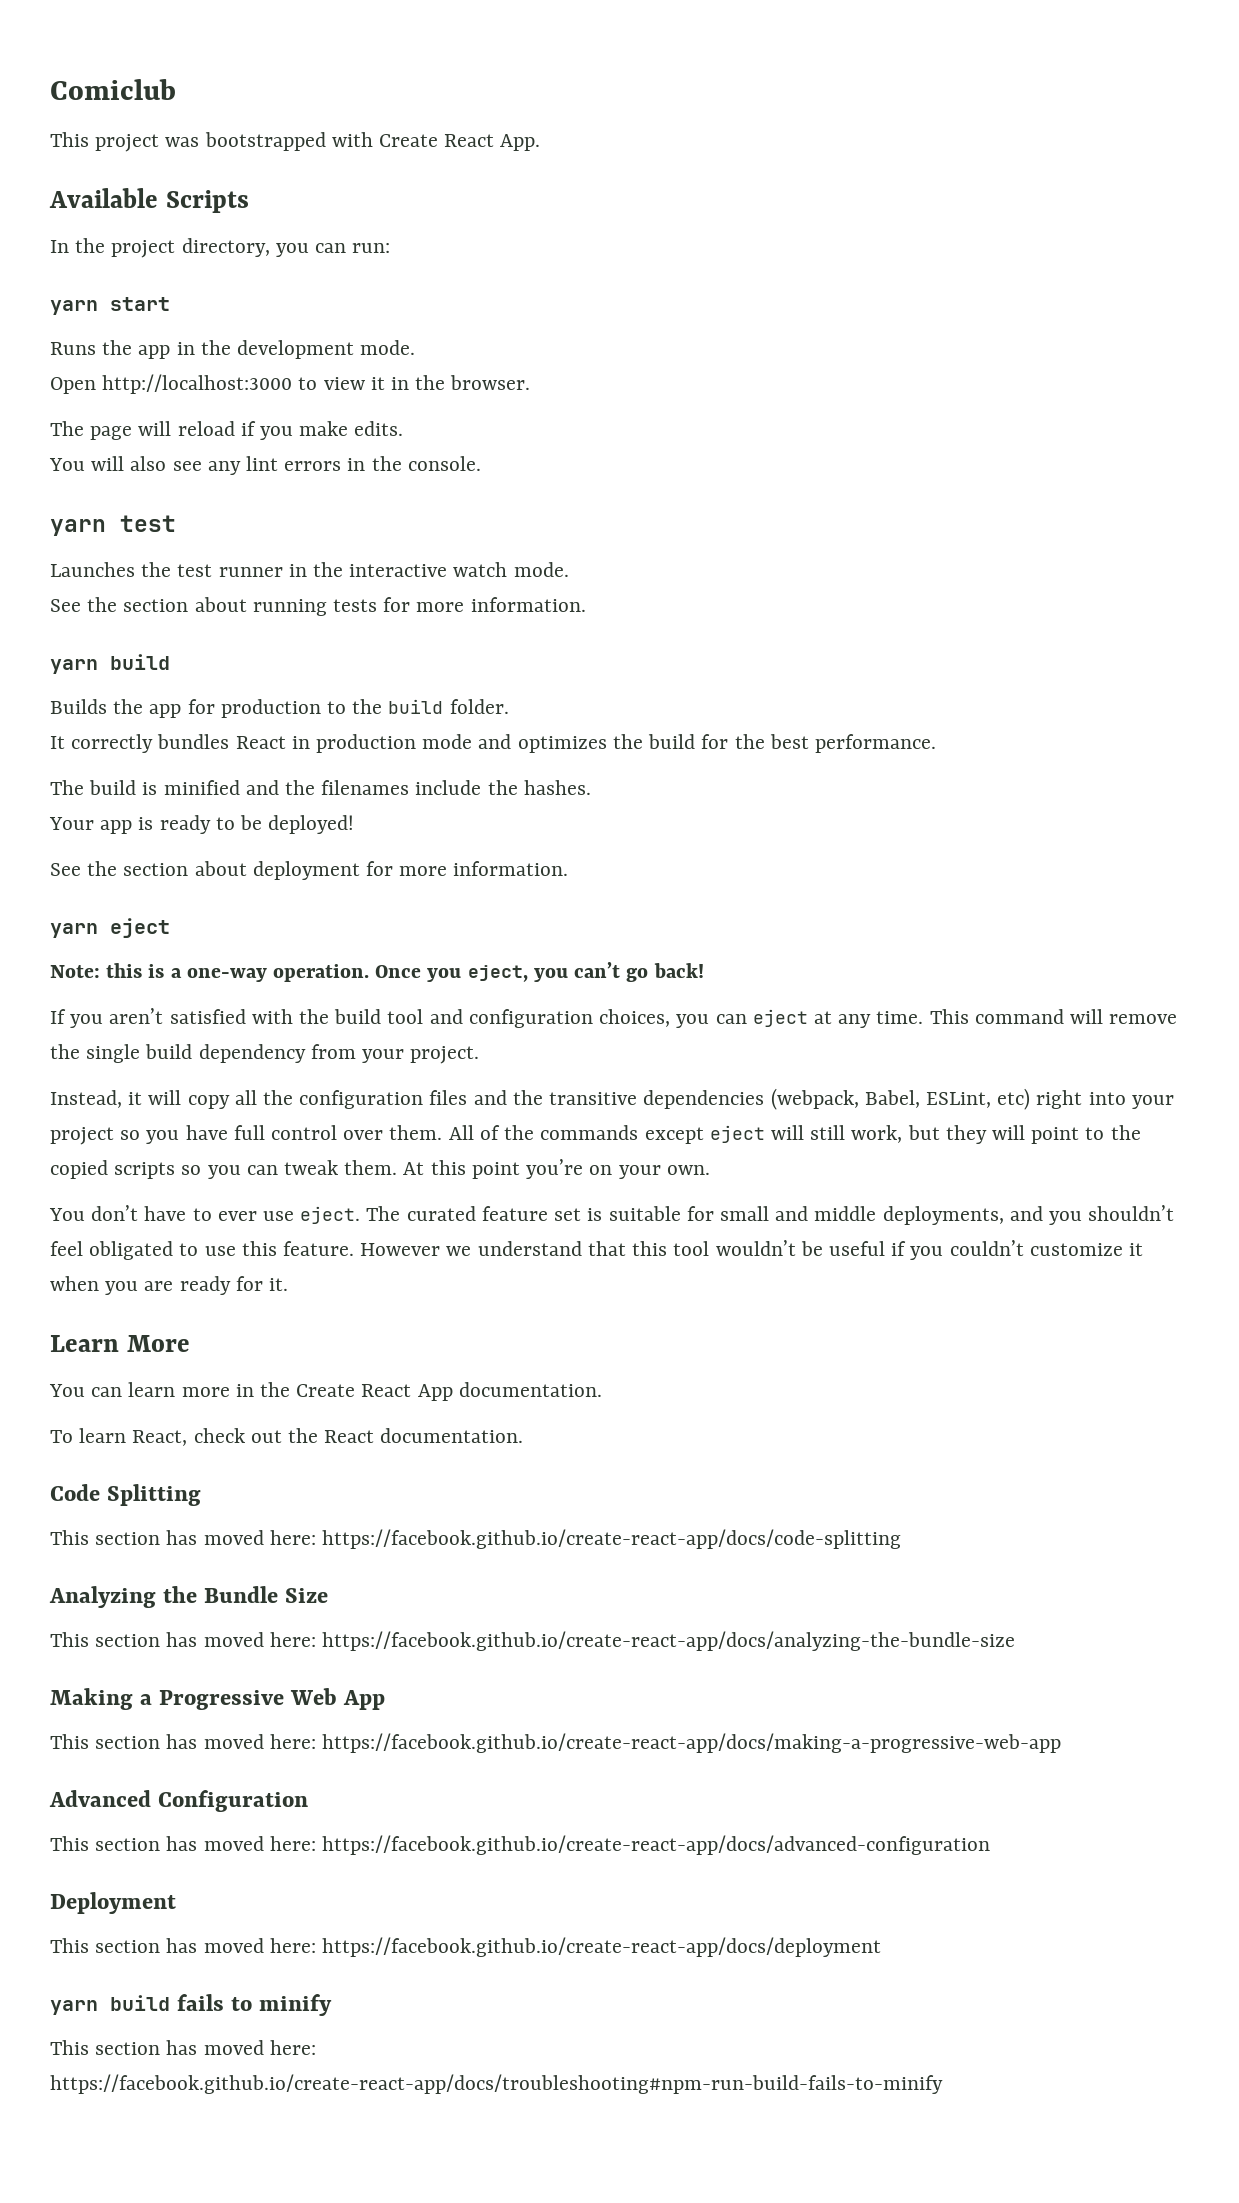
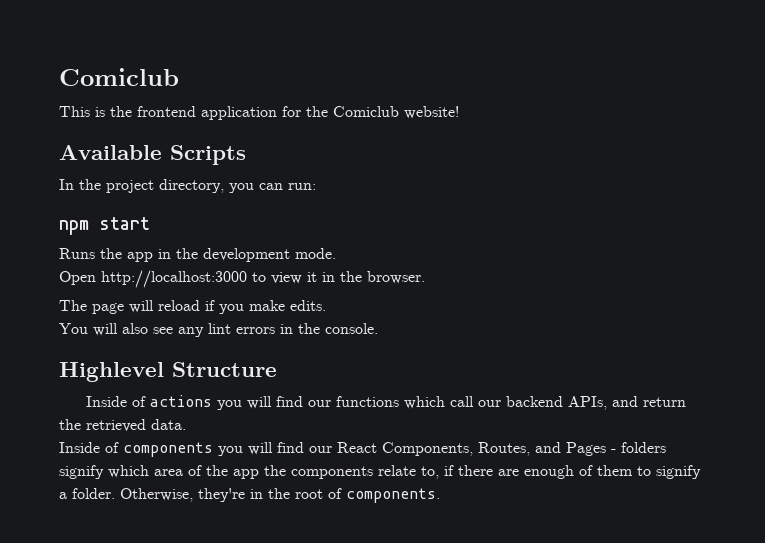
- This project was bootstrapped with Create React App.
+ This is the frontend application for the Comiclub website!
- yarn start
+ npm start
- yarn test
- Launches the test runner in the interactive watch mode.
- See the section about running tests for more information.
- yarn build
- Builds the app for production to the build folder.
- It correctly bundles React in production mode and optimizes the build for the best performance.
- The build is minified and the filenames include the hashes.
- Your app is ready to be deployed!
- See the section about deployment for more information.
- yarn eject
- Note: this is a one-way operation. Once you eject, you can’t go back!
- If you aren’t satisfied with the build tool and configuration choices, you can eject at any time. This command will remove the single build dependency from your project.
- Instead, it will copy all the configuration files and the transitive dependencies (webpack, Babel, ESLint, etc) right into your project so you have full control over them. All of the commands except eject will still work, but they will point to the copied scripts so you can tweak them. At this point you’re on your own.
- You don’t have to ever use eject. The curated feature set is suitable for small and middle deployments, and you shouldn’t feel obligated to use this feature. However we understand that this tool wouldn’t be useful if you couldn’t customize it when you are ready for it.
- Learn More
- You can learn more in the Create React App documentation.
- To learn React, check out the React documentation.
- Code Splitting
- This section has moved here: https://facebook.github.io/create-react-app/docs/code-splitting
- Analyzing the Bundle Size
- This section has moved here: https://facebook.github.io/create-react-app/docs/analyzing-the-bundle-size
- Making a Progressive Web App
- This section has moved here: https://facebook.github.io/create-react-app/docs/making-a-progressive-web-app
- Advanced Configuration
- This section has moved here: https://facebook.github.io/create-react-app/docs/advanced-configuration
- Deployment
- This section has moved here: https://facebook.github.io/create-react-app/docs/deployment
- yarn build fails to minify
- This section has moved here: https://facebook.github.io/create-react-app/docs/troubleshooting#npm-run-build-fails-to-minify
+ Highlevel Structure
+ Inside of actions you will find our functions which call our backend APIs, and return the retrieved data.
+ Inside of components you will find our React Components, Routes, and Pages - folders signify which area of the app the components relate to, if there are enough of them to signify a folder. Otherwise, they're in the root of components.

